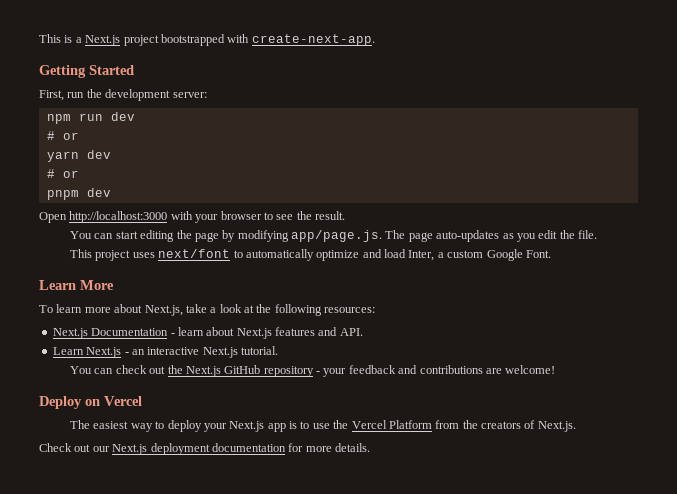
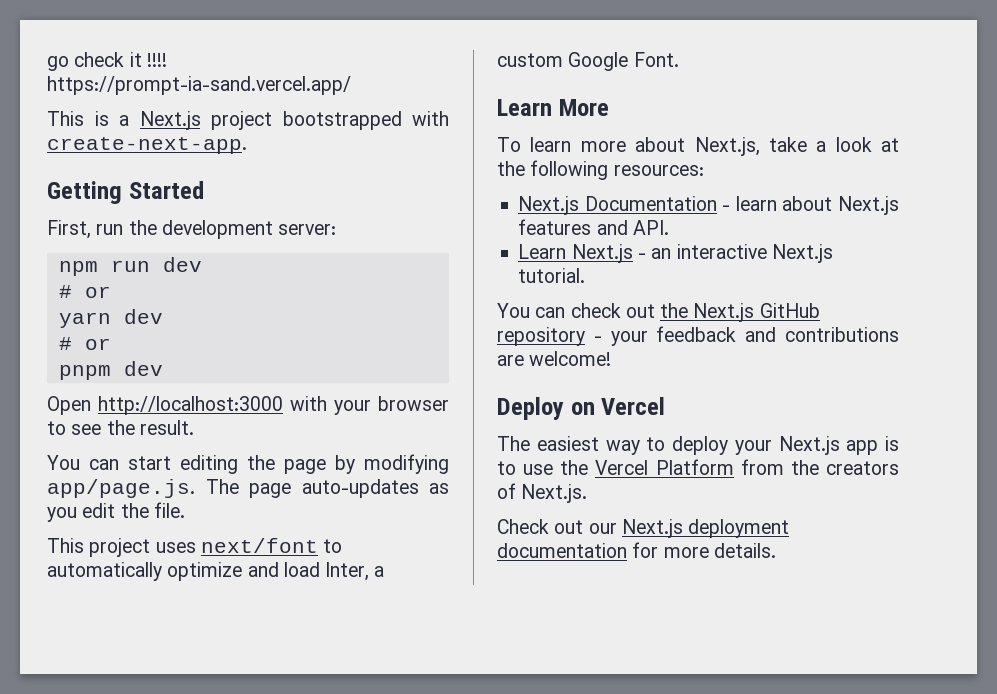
+ go check it !!!! https://prompt-ia-sand.vercel.app/

